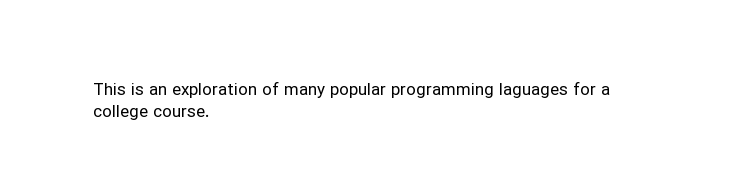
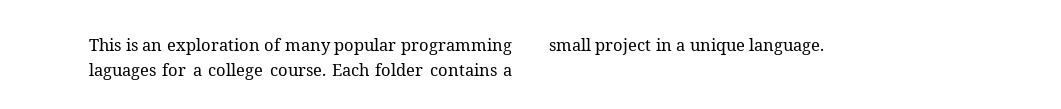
+ Each folder contains a small project in a unique language.

